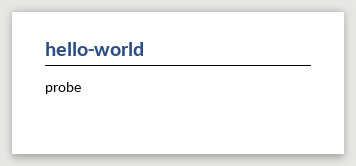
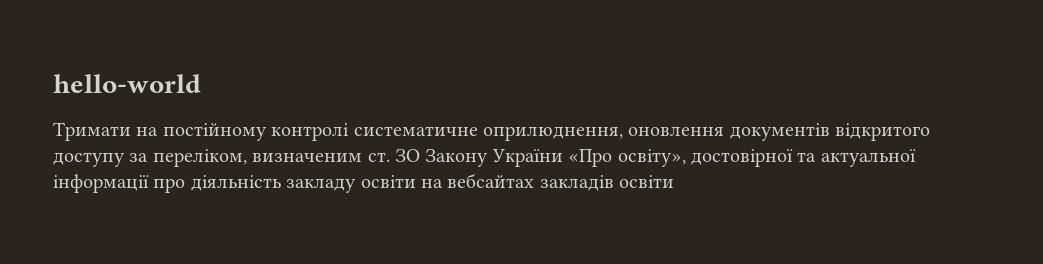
- probe
+ Тримати на постійному контролі систематичне оприлюднення, оновлення документів відкритого доступу за переліком, визначеним ст. ЗО Закону України «Про освіту», достовірної та актуальної інформації про діяльність закладу освіти на вебсайтах закладів освіти

